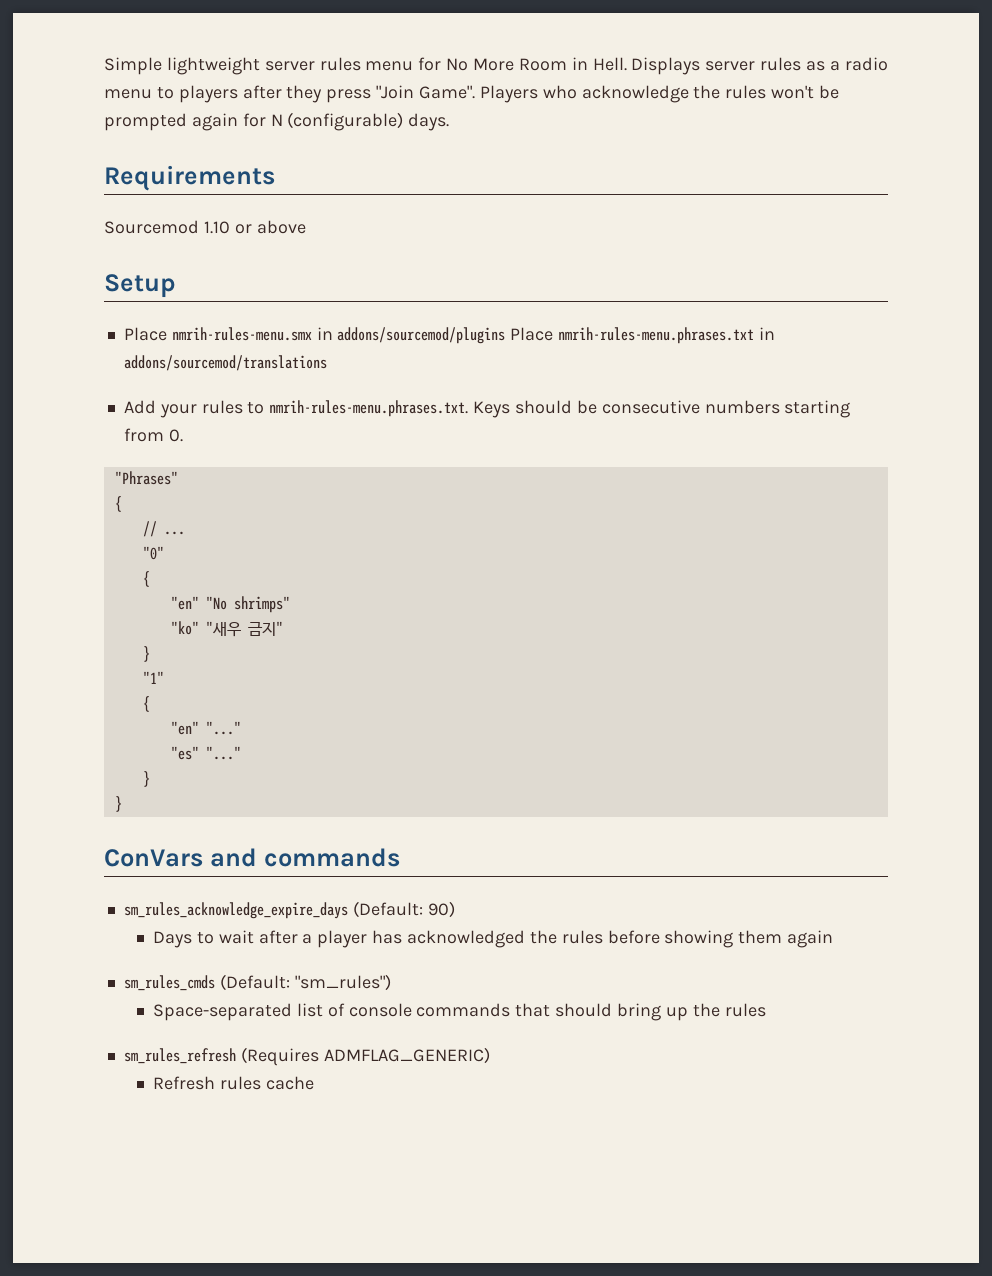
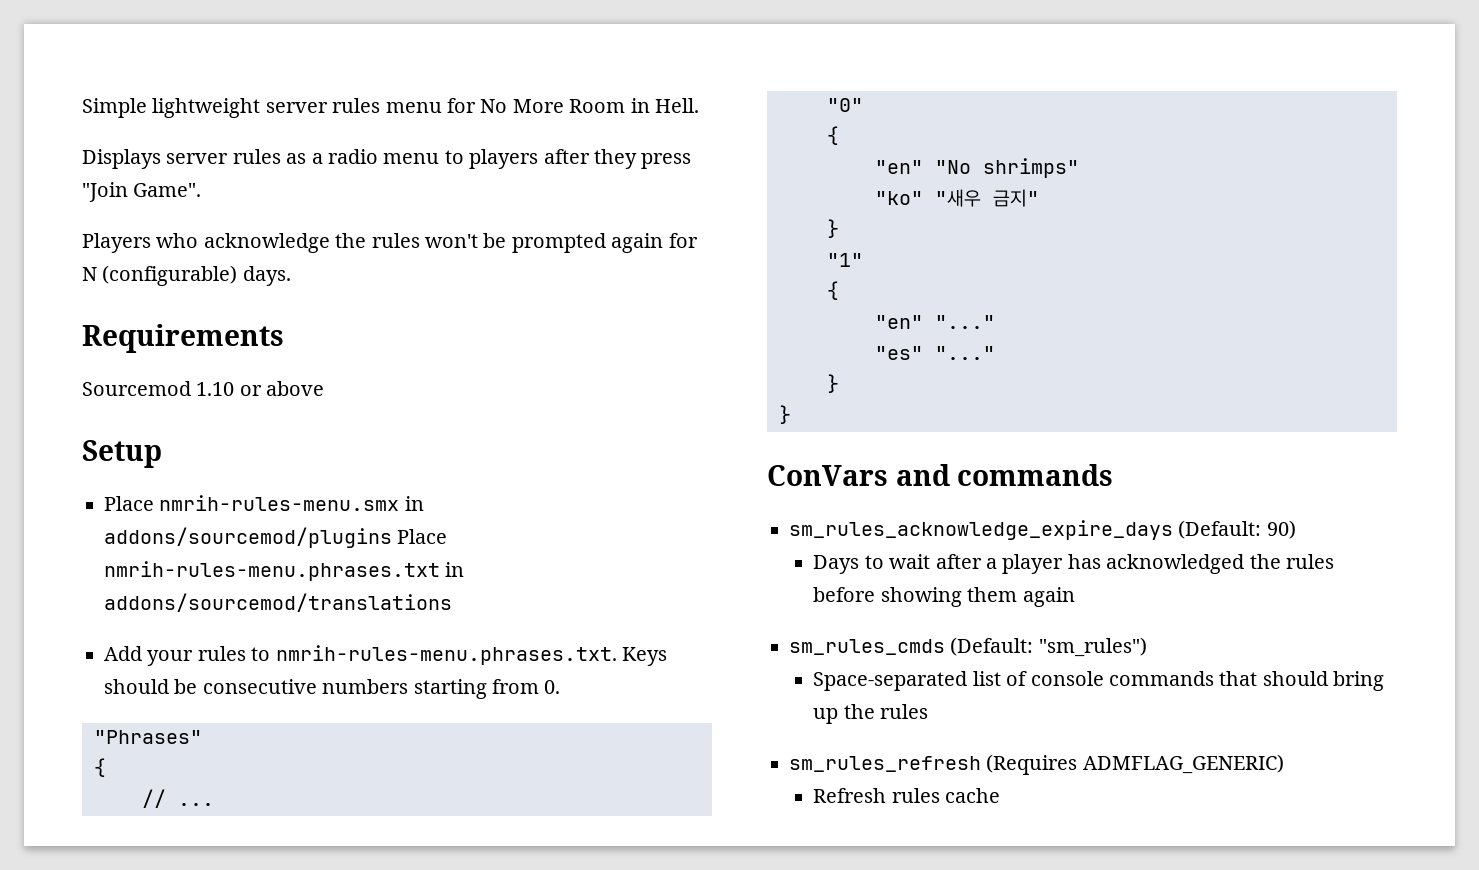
- Simple lightweight server rules menu for No More Room in Hell. Displays server rules as a radio menu to players after they press "Join Game". Players who acknowledge the rules won't be prompted again for N (configurable) days.
+ Simple lightweight server rules menu for No More Room in Hell.
+ Displays server rules as a radio menu to players after they press "Join Game".
+ Players who acknowledge the rules won't be prompted again for N (configurable) days.

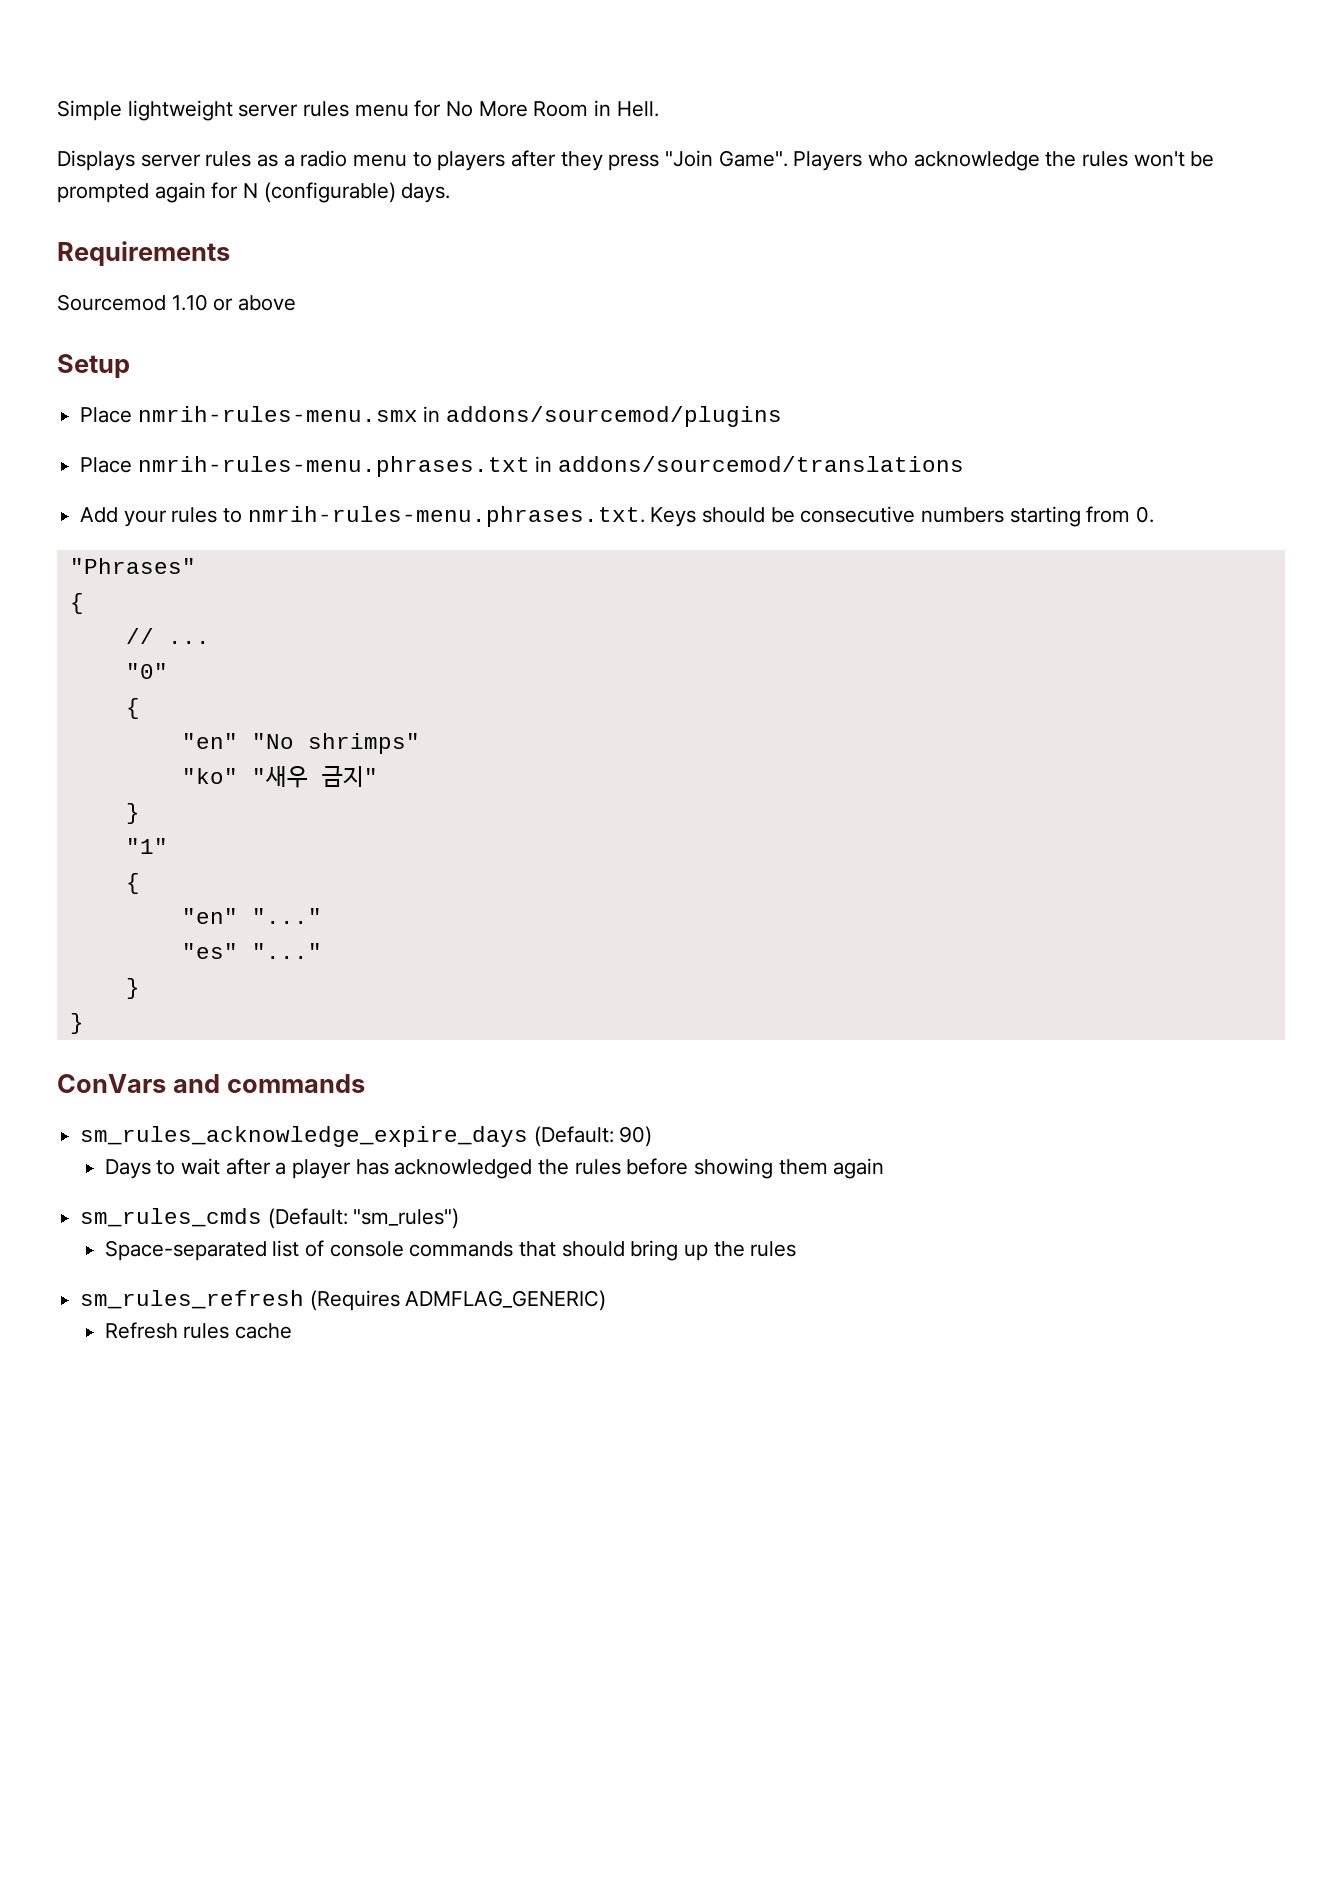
- Displays server rules as a radio menu to players after they press "Join Game".
- Players who acknowledge the rules won't be prompted again for N (configurable) days.
+ Displays server rules as a radio menu to players after they press "Join Game". Players who acknowledge the rules won't be prompted again for N (configurable) days.
- Place nmrih-rules-menu.smx in addons/sourcemod/plugins Place nmrih-rules-menu.phrases.txt in addons/sourcemod/translations
+ Place nmrih-rules-menu.smx in addons/sourcemod/plugins
+ Place nmrih-rules-menu.phrases.txt in addons/sourcemod/translations

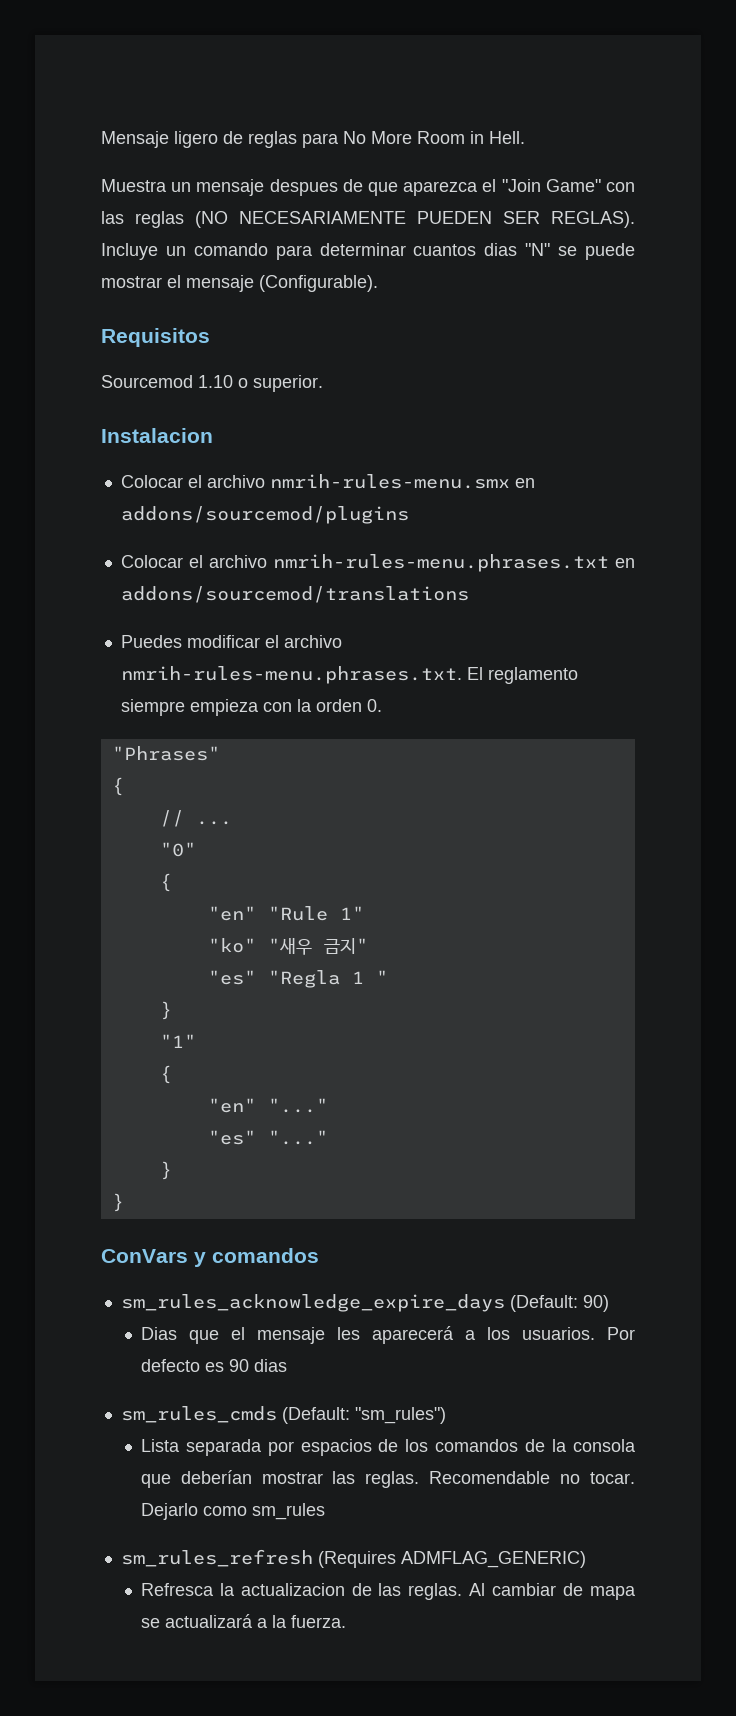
- Simple lightweight server rules menu for No More Room in Hell.
+ Mensaje ligero de reglas para No More Room in Hell.
- Displays server rules as a radio menu to players after they press "Join Game". Players who acknowledge the rules won't be prompted again for N (configurable) days.
- Requirements
- Sourcemod 1.10 or above
- Setup
- Place nmrih-rules-menu.smx in addons/sourcemod/plugins
- Place nmrih-rules-menu.phrases.txt in addons/sourcemod/translations
- Add your rules to nmrih-rules-menu.phrases.txt. Keys should be consecutive numbers starting from 0.
+ Muestra un mensaje despues de que aparezca el "Join Game" con las reglas (NO NECESARIAMENTE PUEDEN SER REGLAS). Incluye un comando para determinar cuantos dias "N" se puede mostrar el mensaje (Configurable).
+ Requisitos
+ Sourcemod 1.10 o superior.
+ Instalacion
+ Colocar el archivo nmrih-rules-menu.smx en addons/sourcemod/plugins
+ Colocar el archivo nmrih-rules-menu.phrases.txt en addons/sourcemod/translations
+ Puedes modificar el archivo nmrih-rules-menu.phrases.txt. El reglamento siempre empieza con la orden 0.
- "en" "No shrimps"
+ "en" "Rule 1"
+ "es" "Regla 1 "
- ConVars and commands
+ ConVars y comandos
- Days to wait after a player has acknowledged the rules before showing them again
+ Dias que el mensaje les aparecerá a los usuarios. Por defecto es 90 dias
  sm_rules_cmds (Default: "sm_rules")
- Space-separated list of console commands that should bring up the rules
+ Lista separada por espacios de los comandos de la consola que deberían mostrar las reglas. Recomendable no tocar. Dejarlo como sm_rules
  sm_rules_refresh (Requires ADMFLAG_GENERIC)
- Refresh rules cache
+ Refresca la actualizacion de las reglas. Al cambiar de mapa se actualizará a la fuerza.

